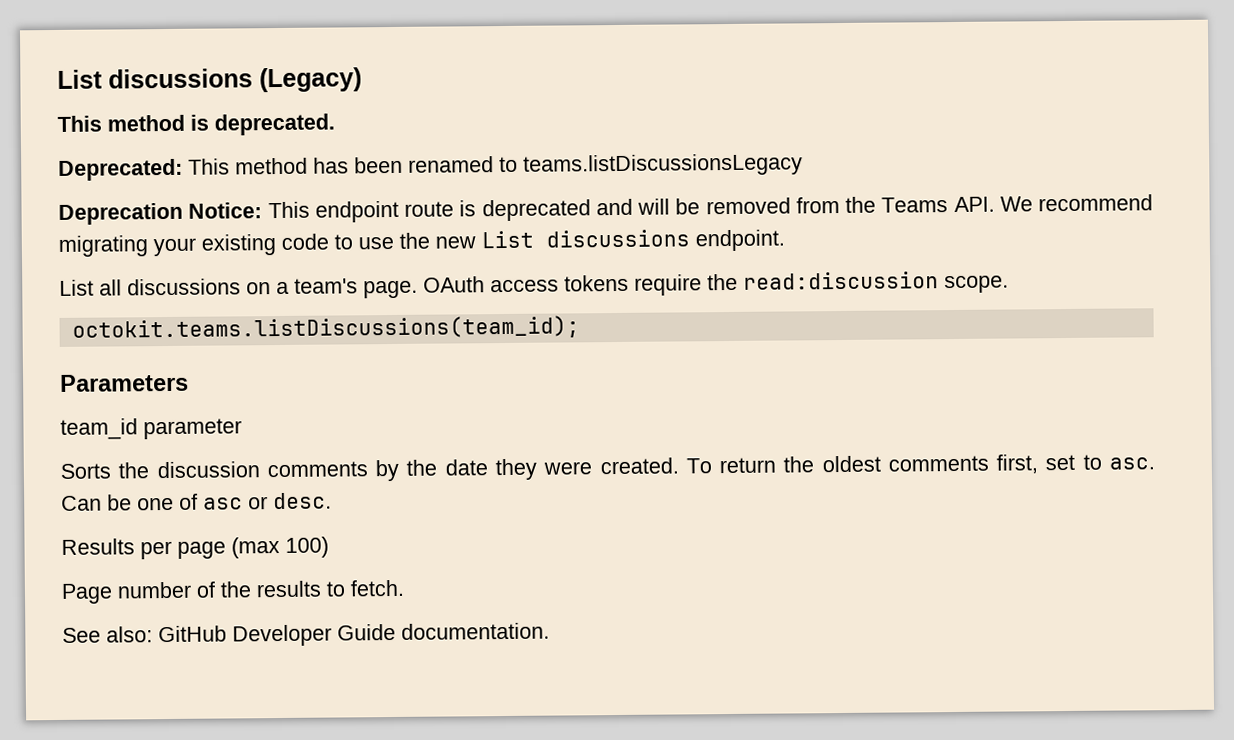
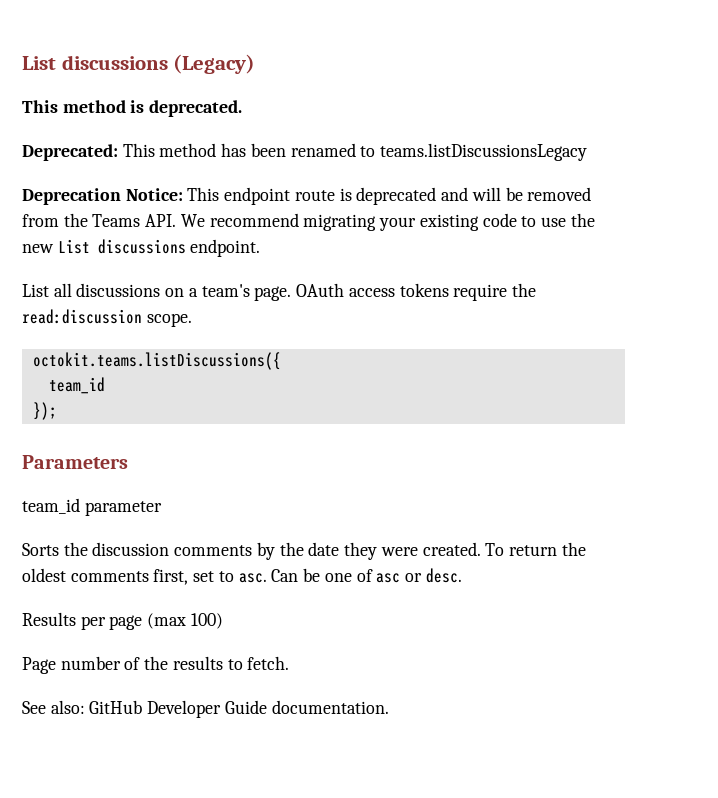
- octokit.teams.listDiscussions(team_id);
+ octokit.teams.listDiscussions({
+ team_id
+ });

